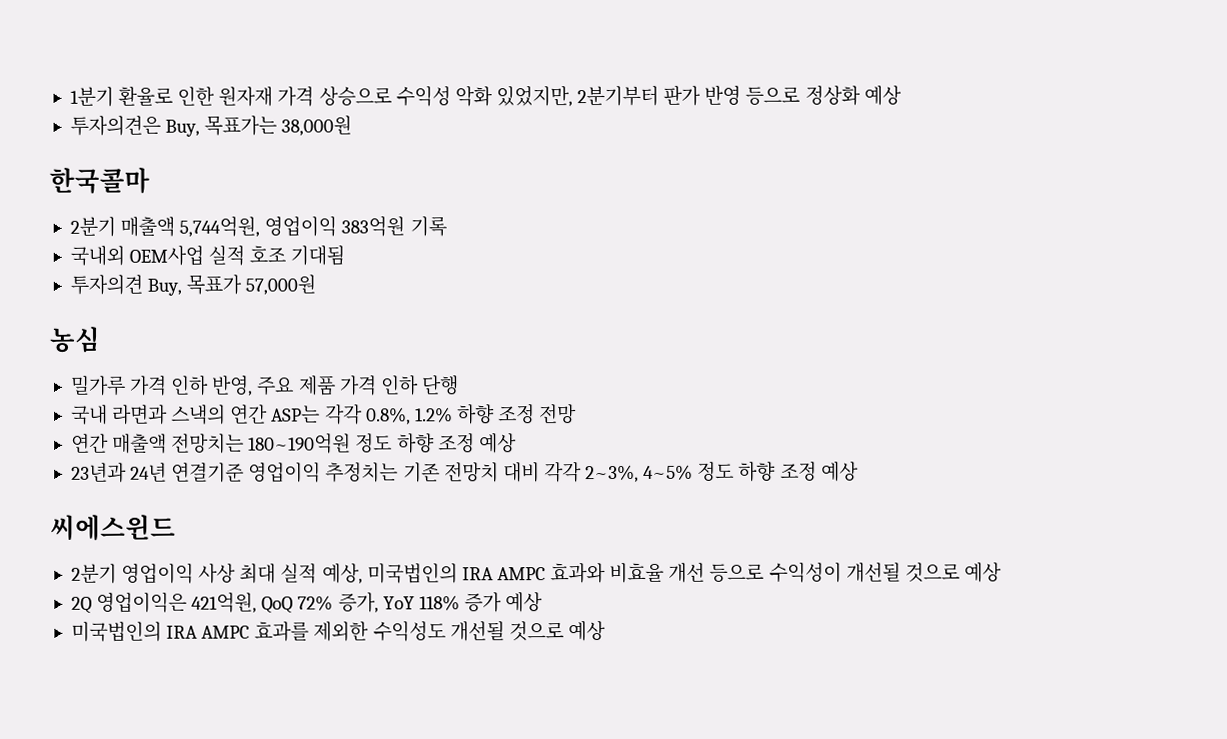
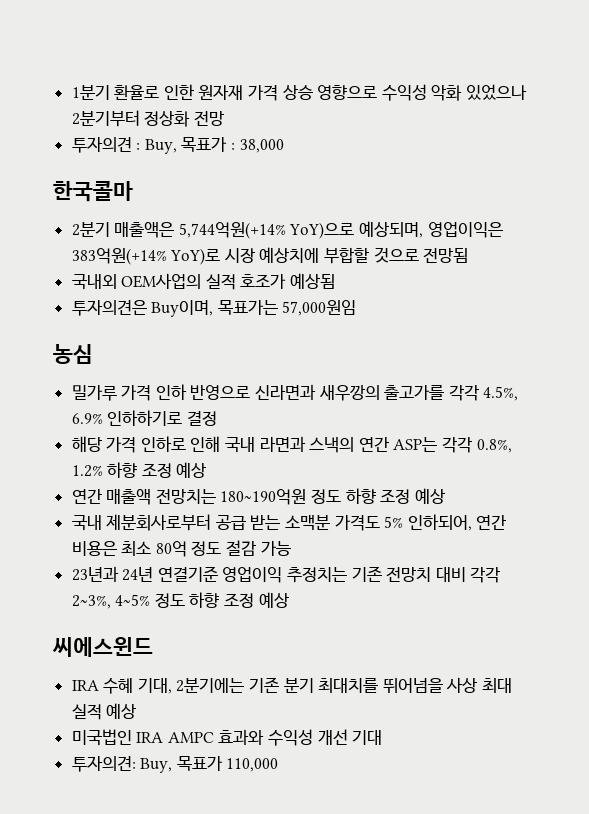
- 1분기 환율로 인한 원자재 가격 상승으로 수익성 악화 있었지만, 2분기부터 판가 반영 등으로 정상화 예상
- 투자의견은 Buy, 목표가는 38,000원
+ 1분기 환율로 인한 원자재 가격 상승 영향으로 수익성 악화 있었으나 2분기부터 정상화 전망
+ 투자의견 : Buy, 목표가 : 38,000
  한국콜마
- 2분기 매출액 5,744억원, 영업이익 383억원 기록
- 국내외 OEM사업 실적 호조 기대됨
- 투자의견 Buy, 목표가 57,000원
+ 2분기 매출액은 5,744억원(+14% YoY)으로 예상되며, 영업이익은 383억원(+14% YoY)로 시장 예상치에 부합할 것으로 전망됨
+ 국내외 OEM사업의 실적 호조가 예상됨
+ 투자의견은 Buy이며, 목표가는 57,000원임
  농심
- 밀가루 가격 인하 반영, 주요 제품 가격 인하 단행
- 국내 라면과 스낵의 연간 ASP는 각각 0.8%, 1.2% 하향 조정 전망
+ 밀가루 가격 인하 반영으로 신라면과 새우깡의 출고가를 각각 4.5%, 6.9% 인하하기로 결정
+ 해당 가격 인하로 인해 국내 라면과 스낵의 연간 ASP는 각각 0.8%, 1.2% 하향 조정 예상
+ 국내 제분회사로부터 공급 받는 소맥분 가격도 5% 인하되어, 연간 비용은 최소 80억 정도 절감 가능
- 2분기 영업이익 사상 최대 실적 예상, 미국법인의 IRA AMPC 효과와 비효율 개선 등으로 수익성이 개선될 것으로 예상
- 2Q 영업이익은 421억원, QoQ 72% 증가, YoY 118% 증가 예상
- 미국법인의 IRA AMPC 효과를 제외한 수익성도 개선될 것으로 예상
+ IRA 수혜 기대, 2분기에는 기존 분기 최대치를 뛰어넘을 사상 최대 실적 예상
+ 미국법인 IRA AMPC 효과와 수익성 개선 기대
+ 투자의견: Buy, 목표가 110,000

